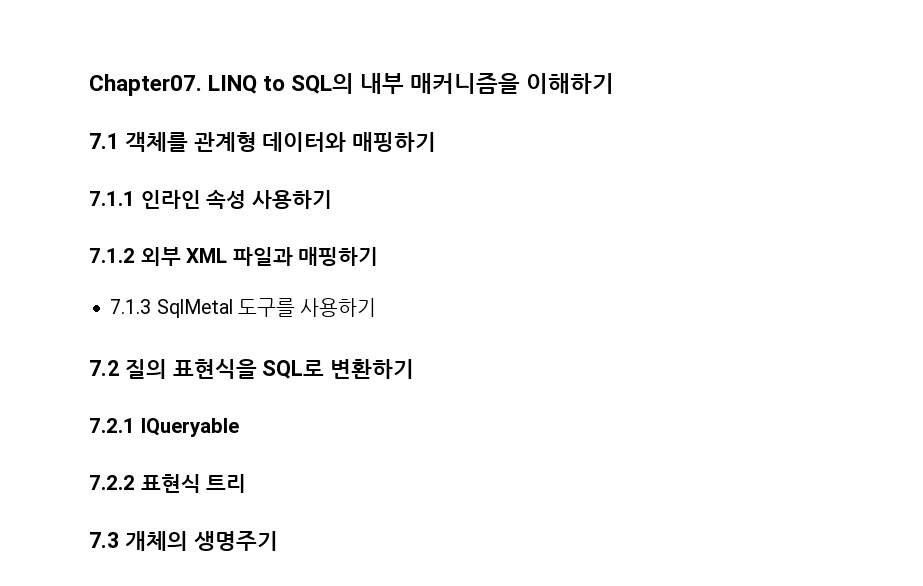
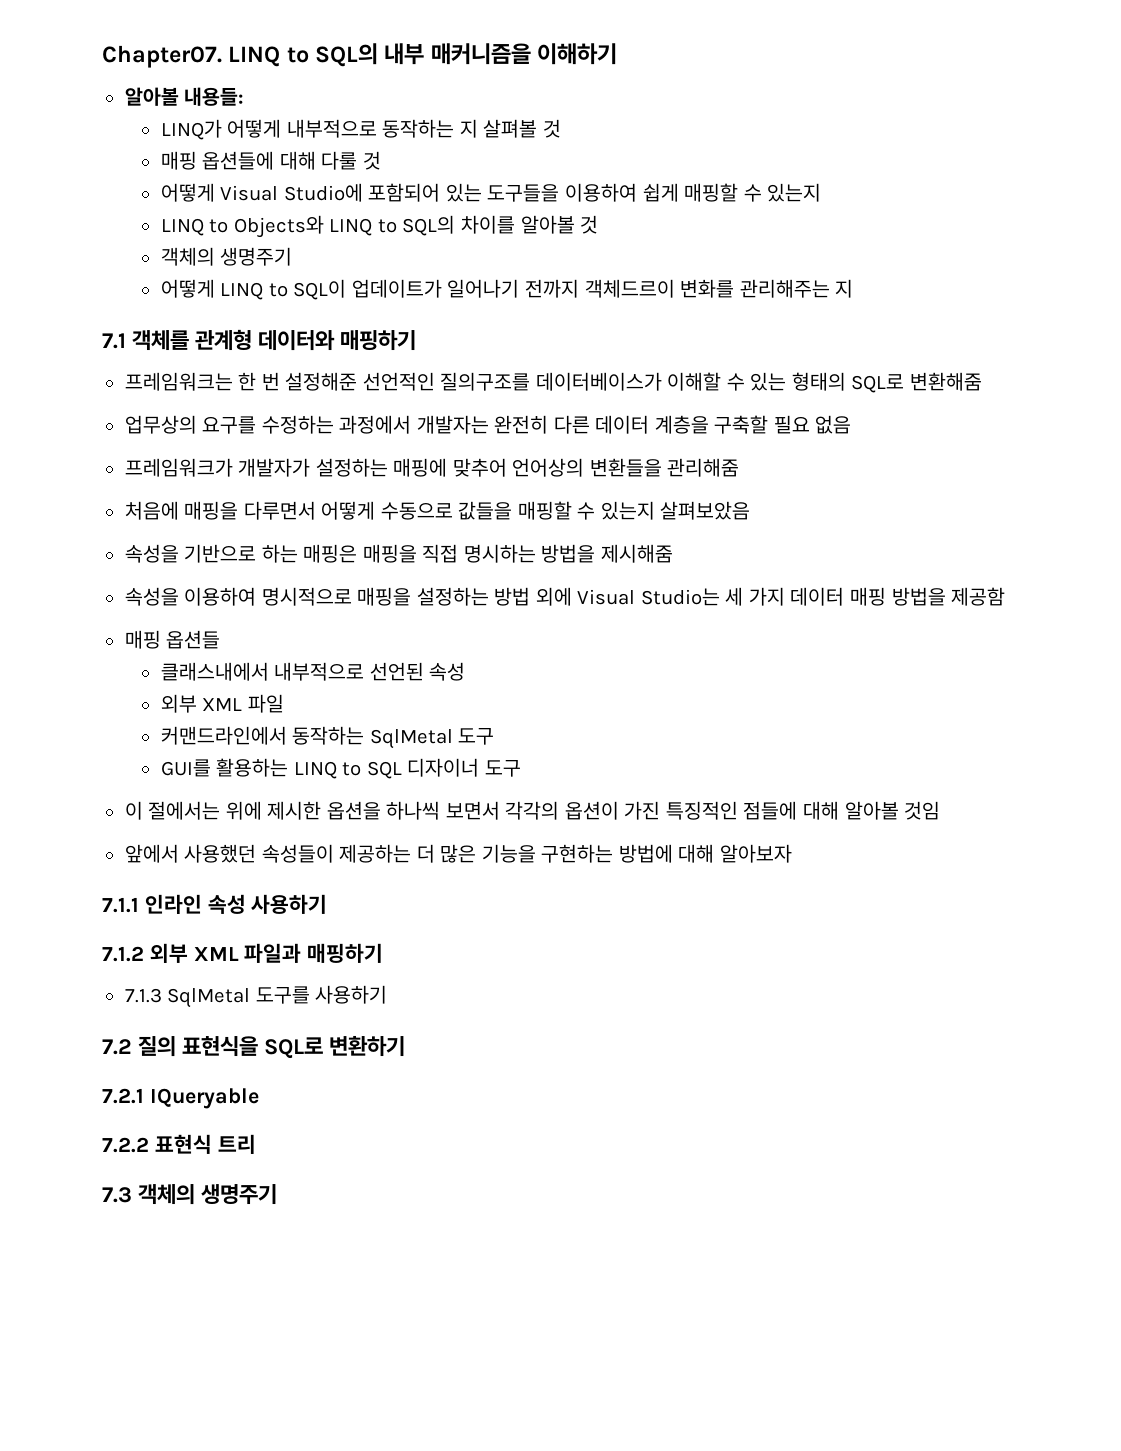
+ 알아볼 내용들:
+ LINQ가 어떻게 내부적으로 동작하는 지 살펴볼 것
+ 매핑 옵션들에 대해 다룰 것
+ 어떻게 Visual Studio에 포함되어 있는 도구들을 이용하여 쉽게 매핑할 수 있는지
+ LINQ to Objects와 LINQ to SQL의 차이를 알아볼 것
+ 객체의 생명주기
+ 어떻게 LINQ to SQL이 업데이트가 일어나기 전까지 객체드르이 변화를 관리해주는 지
+ 프레임워크는 한 번 설정해준 선언적인 질의구조를 데이터베이스가 이해할 수 있는 형태의 SQL로 변환해줌
+ 업무상의 요구를 수정하는 과정에서 개발자는 완전히 다른 데이터 계층을 구축할 필요 없음
+ 프레임워크가 개발자가 설정하는 매핑에 맞추어 언어상의 변환들을 관리해줌
+ 처음에 매핑을 다루면서 어떻게 수동으로 값들을 매핑할 수 있는지 살펴보았음
+ 속성을 기반으로 하는 매핑은 매핑을 직접 명시하는 방법을 제시해줌
+ 속성을 이용하여 명시적으로 매핑을 설정하는 방법 외에 Visual Studio는 세 가지 데이터 매핑 방법을 제공함
+ 매핑 옵션들
+ 클래스내에서 내부적으로 선언된 속성
+ 외부 XML 파일
+ 커맨드라인에서 동작하는 SqlMetal 도구
+ GUI를 활용하는 LINQ to SQL 디자이너 도구
+ 이 절에서는 위에 제시한 옵션을 하나씩 보면서 각각의 옵션이 가진 특징적인 점들에 대해 알아볼 것임
+ 앞에서 사용했던 속성들이 제공하는 더 많은 기능을 구현하는 방법에 대해 알아보자
- 7.3 개체의 생명주기
+ 7.3 객체의 생명주기

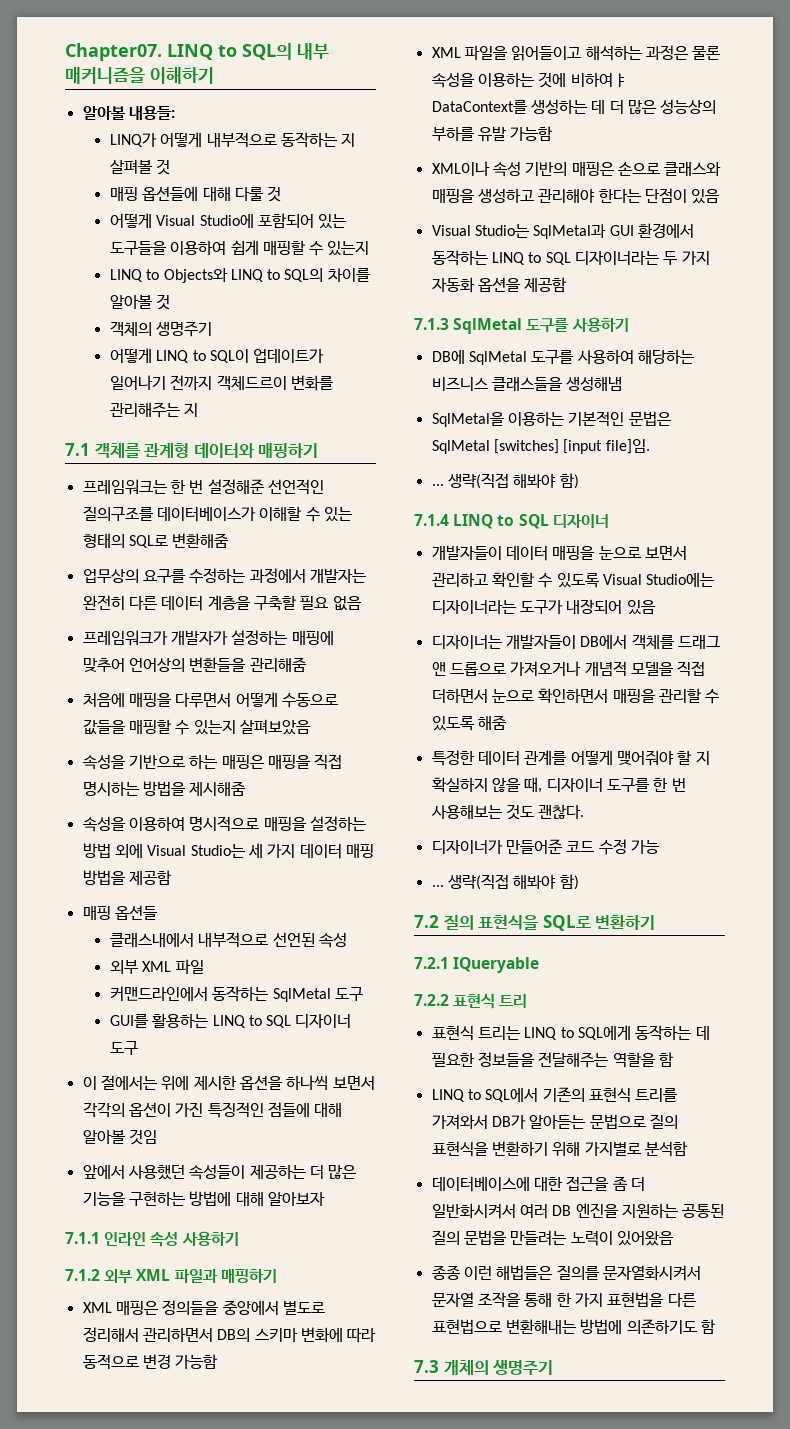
+ XML 매핑은 정의들을 중앙에서 별도로 정리해서 관리하면서 DB의 스키마 변화에 따라 동적으로 변경 가능함
+ XML 파일을 읽어들이고 해석하는 과정은 물론 속성을 이용하는 것에 비하여ㅑ DataContext를 생성하는 데 더 많은 성능상의 부하를 유발 가능함
+ XML이나 속성 기반의 매핑은 손으로 클래스와 매핑을 생성하고 관리해야 한다는 단점이 있음
+ Visual Studio는 SqlMetal과 GUI 환경에서 동작하는 LINQ to SQL 디자이너라는 두 가지 자동화 옵션을 제공함
  7.1.3 SqlMetal 도구를 사용하기
+ DB에 SqlMetal 도구를 사용하여 해당하는 비즈니스 클래스들을 생성해냄
+ SqlMetal을 이용하는 기본적인 문법은 SqlMetal [switches] [input file]임.
+ ... 생략(직접 해봐야 함)
+ 7.1.4 LINQ to SQL 디자이너
+ 개발자들이 데이터 매핑을 눈으로 보면서 관리하고 확인할 수 있도록 Visual Studio에는 디자이너라는 도구가 내장되어 있음
+ 디자이너는 개발자들이 DB에서 객체를 드래그 앤 드롭으로 가져오거나 개념적 모델을 직접 더하면서 눈으로 확인하면서 매핑을 관리할 수 있도록 해줌
+ 특정한 데이터 관계를 어떻게 맺어줘야 할 지 확실하지 않을 때, 디자이너 도구를 한 번 사용해보는 것도 괜찮다.
+ 디자이너가 만들어준 코드 수정 가능
+ ... 생략(직접 해봐야 함)
+ 표현식 트리는 LINQ to SQL에게 동작하는 데 필요한 정보들을 전달해주는 역할을 함
+ LINQ to SQL에서 기존의 표현식 트리를 가져와서 DB가 알아듣는 문법으로 질의 표현식을 변환하기 위해 가지별로 분석함
+ 데이터베이스에 대한 접근을 좀 더 일반화시켜서 여러 DB 엔진을 지원하는 공통된 질의 문법을 만들려는 노력이 있어왔음
+ 종종 이런 해법들은 질의를 문자열화시켜서 문자열 조작을 통해 한 가지 표현법을 다른 표현법으로 변환해내는 방법에 의존하기도 함
- 7.3 객체의 생명주기
+ 7.3 개체의 생명주기

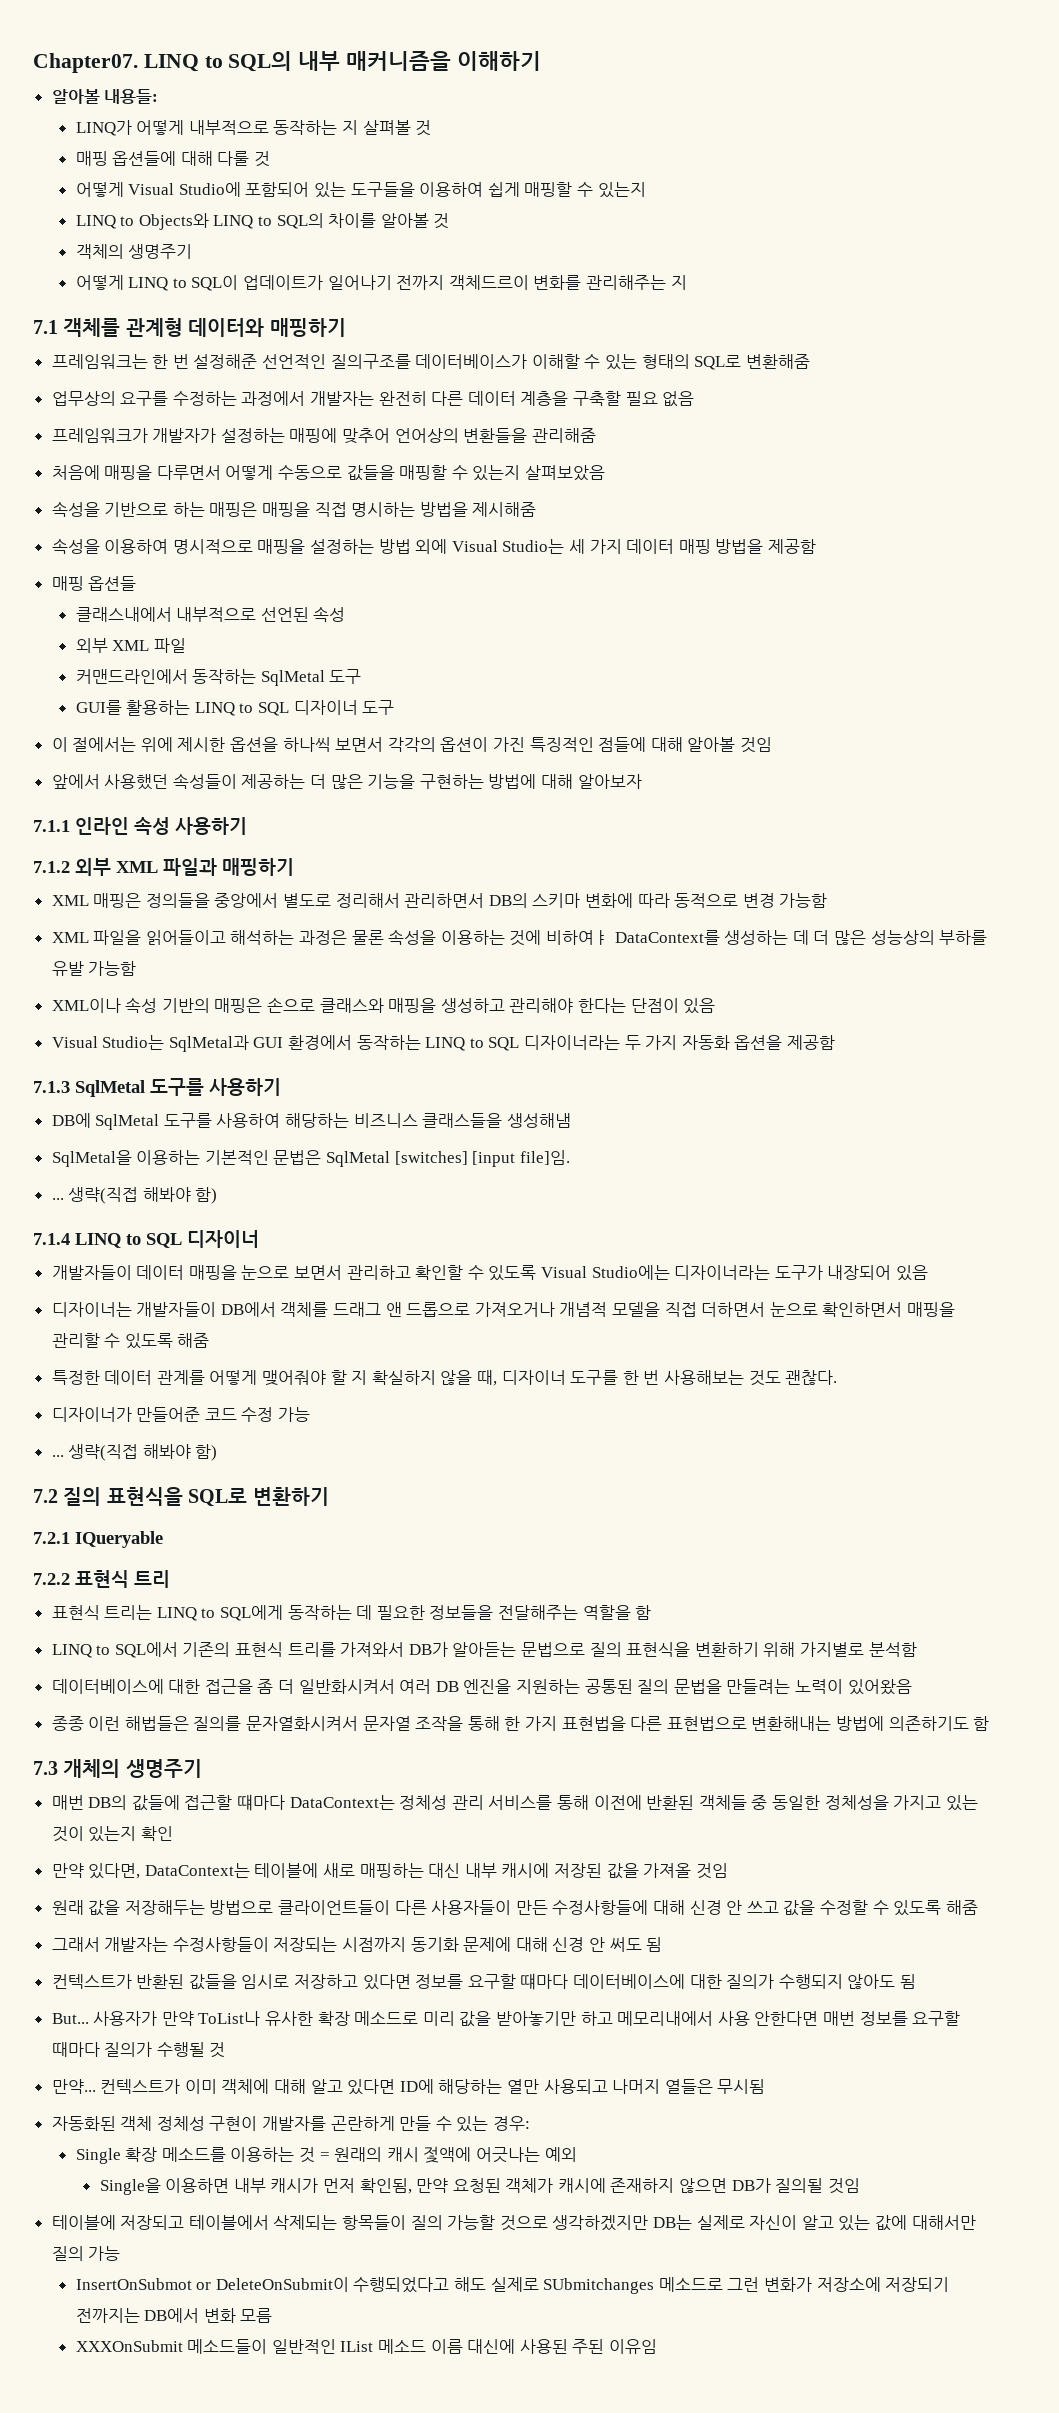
+ 매번 DB의 값들에 접근할 떄마다 DataContext는 정체성 관리 서비스를 통해 이전에 반환된 객체들 중 동일한 정체성을 가지고 있는 것이 있는지 확인
+ 만약 있다면, DataContext는 테이블에 새로 매핑하는 대신 내부 캐시에 저장된 값을 가져올 것임
+ 원래 값을 저장해두는 방법으로 클라이언트들이 다른 사용자들이 만든 수정사항들에 대해 신경 안 쓰고 값을 수정할 수 있도록 해줌
+ 그래서 개발자는 수정사항들이 저장되는 시점까지 동기화 문제에 대해 신경 안 써도 됨
+ 컨텍스트가 반환된 값들을 임시로 저장하고 있다면 정보를 요구할 떄마다 데이터베이스에 대한 질의가 수행되지 않아도 됨
+ But... 사용자가 만약 ToList나 유사한 확장 메소드로 미리 값을 받아놓기만 하고 메모리내에서 사용 안한다면 매번 정보를 요구할 때마다 질의가 수행될 것
+ 만약... 컨텍스트가 이미 객체에 대해 알고 있다면 ID에 해당하는 열만 사용되고 나머지 열들은 무시됨
+ 자동화된 객체 정체성 구현이 개발자를 곤란하게 만들 수 있는 경우:
+ Single 확장 메소드를 이용하는 것 = 원래의 캐시 젗액에 어긋나는 예외
+ Single을 이용하면 내부 캐시가 먼저 확인됨, 만약 요청된 객체가 캐시에 존재하지 않으면 DB가 질의될 것임
+ 테이블에 저장되고 테이블에서 삭제되는 항목들이 질의 가능할 것으로 생각하겠지만 DB는 실제로 자신이 알고 있는 값에 대해서만 질의 가능
+ InsertOnSubmot or DeleteOnSubmit이 수행되었다고 해도 실제로 SUbmitchanges 메소드로 그런 변화가 저장소에 저장되기 전까지는 DB에서 변화 모름
+ XXXOnSubmit 메소드들이 일반적인 IList 메소드 이름 대신에 사용된 주된 이유임

